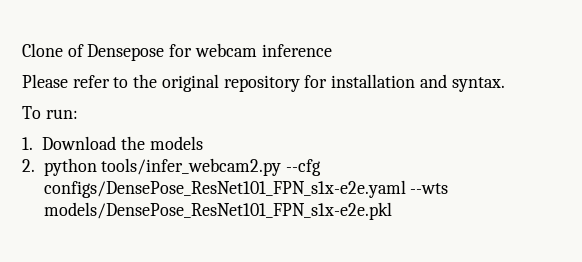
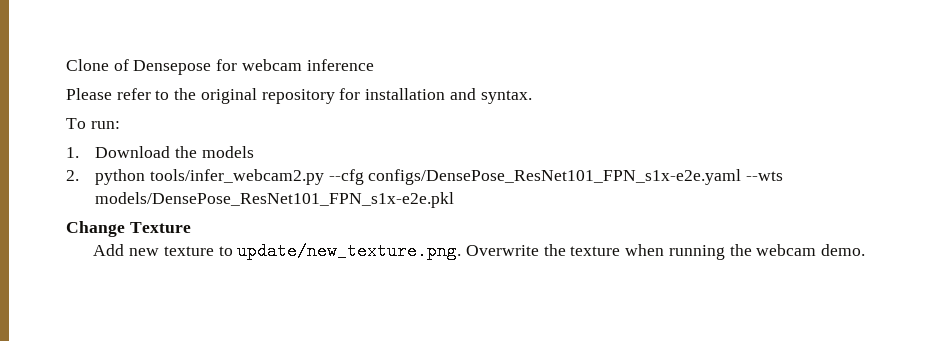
+ Change Texture
+ Add new texture to update/new_texture.png. Overwrite the texture when running the webcam demo.

